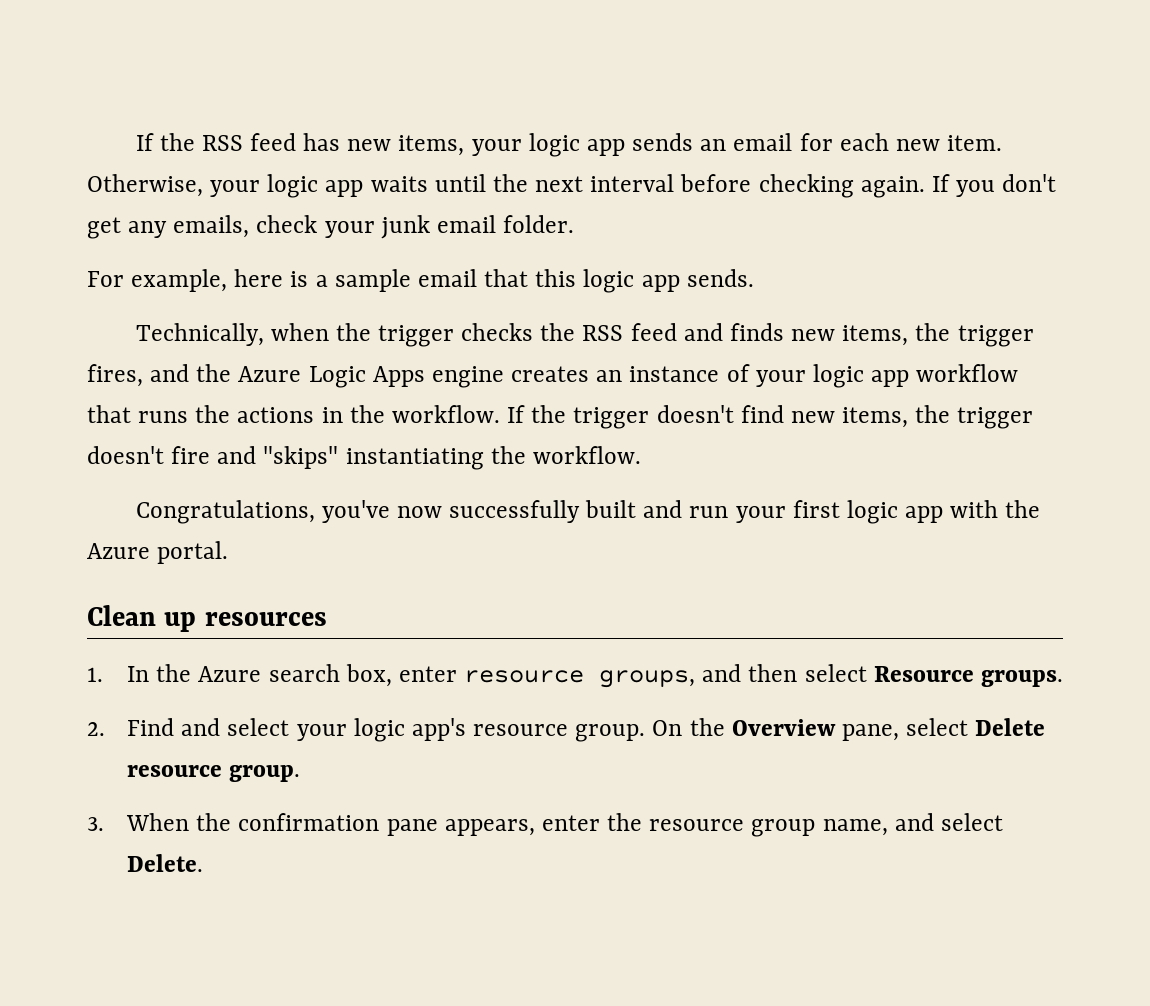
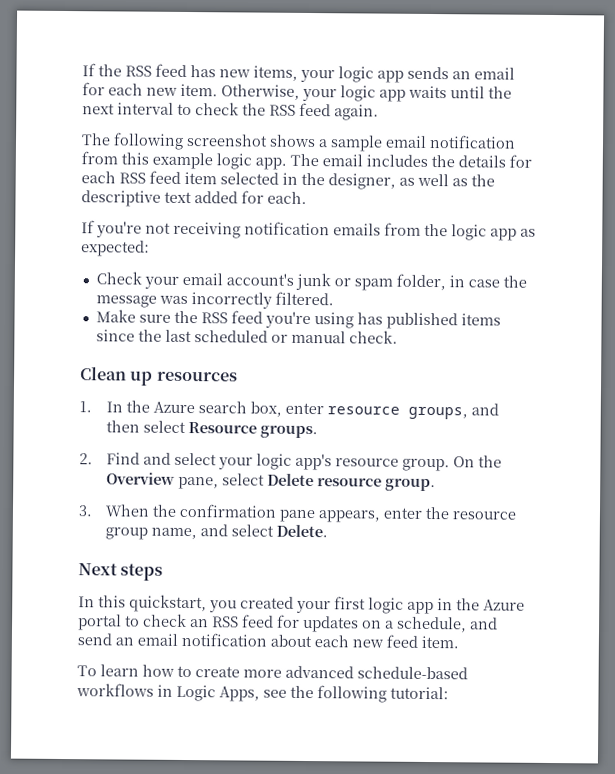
- Otherwise, your logic app waits until the next interval before checking again. If you don't get any emails, check your junk email folder.
- For example, here is a sample email that this logic app sends.
- Technically, when the trigger checks the RSS feed and finds new items, the trigger fires, and the Azure Logic Apps engine creates an instance of your logic app workflow that runs the actions in the workflow. If the trigger doesn't find new items, the trigger doesn't fire and "skips" instantiating the workflow.
- Congratulations, you've now successfully built and run your first logic app with the Azure portal.
+ Otherwise, your logic app waits until the next interval to check the RSS feed again.
+ The following screenshot shows a sample email notification from this example logic app. The email includes the details for each RSS feed item selected in the designer, as well as the descriptive text added for each.
+ If you're not receiving notification emails from the logic app as expected:
+ Check your email account's junk or spam folder, in case the message was incorrectly filtered.
+ Make sure the RSS feed you're using has published items since the last scheduled or manual check.
+ Next steps
+ In this quickstart, you created your first logic app in the Azure portal to check an RSS feed for updates on a schedule, and send an email notification about each new feed item.
+ To learn how to create more advanced schedule-based workflows in Logic Apps, see the following tutorial:

